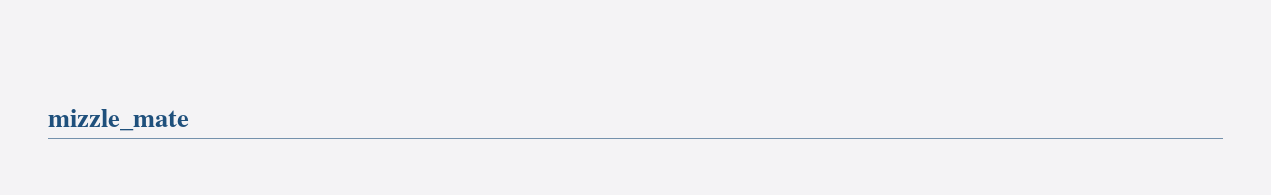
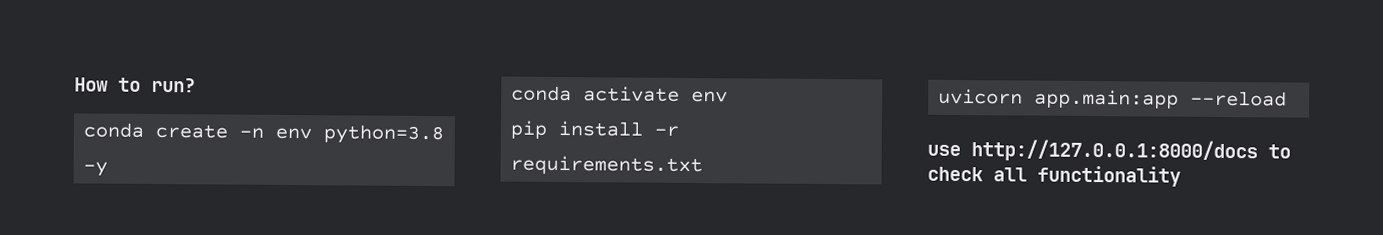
- mizzle_mate
+ How to run?
+ conda create -n env python=3.8 -y
+ conda activate env
+ pip install -r requirements.txt
+ uvicorn app.main:app --reload
+ use http://127.0.0.1:8000/docs to check all functionality

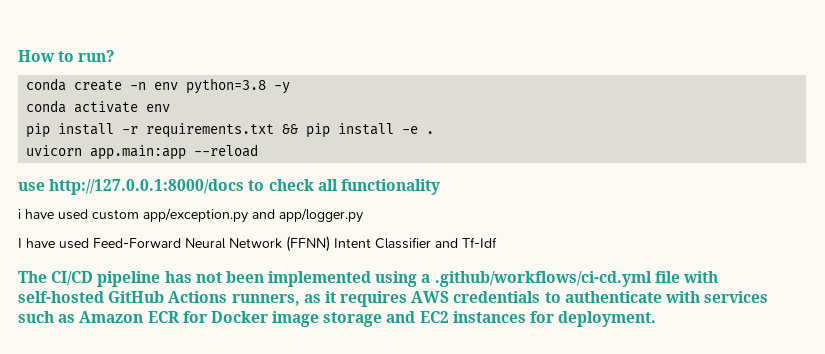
- pip install -r requirements.txt
+ pip install -r requirements.txt && pip install -e .
+ i have used custom app/exception.py and app/logger.py
+ I have used Feed-Forward Neural Network (FFNN) Intent Classifier and Tf-Idf
+ The CI/CD pipeline has not been implemented using a .github/workflows/ci-cd.yml file with self-hosted GitHub Actions runners, as it requires AWS credentials to authenticate with services such as Amazon ECR for Docker image storage and EC2 instances for deployment.

